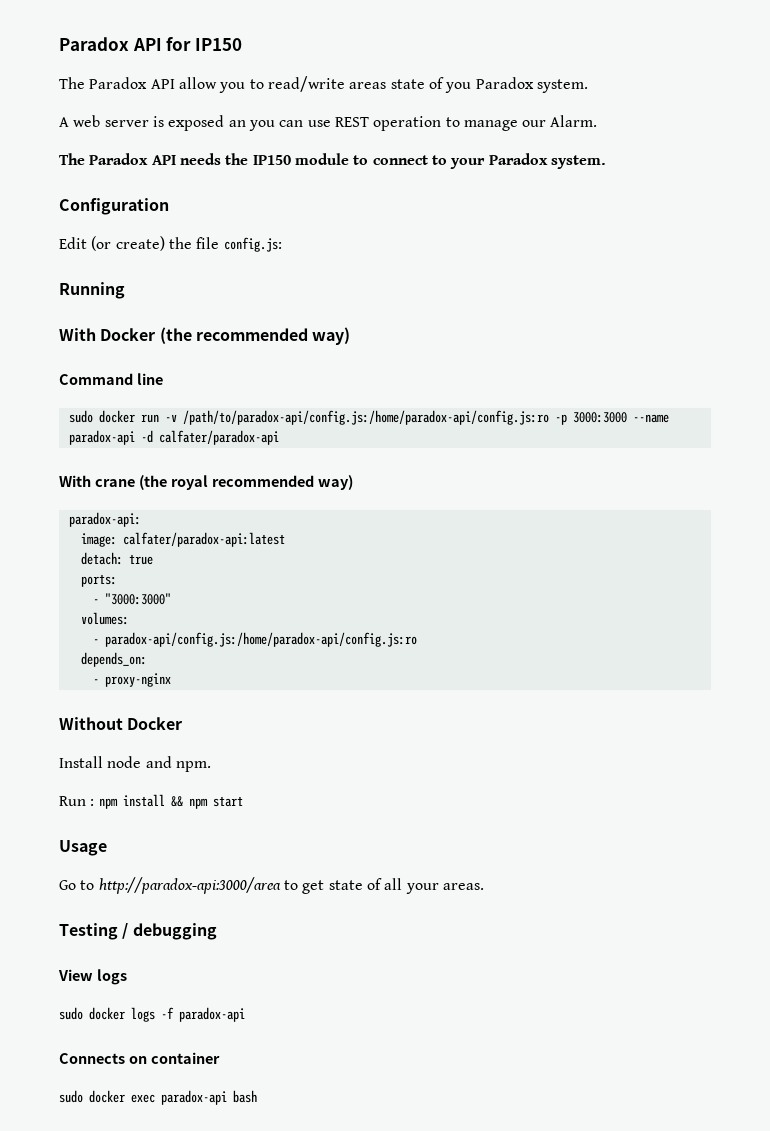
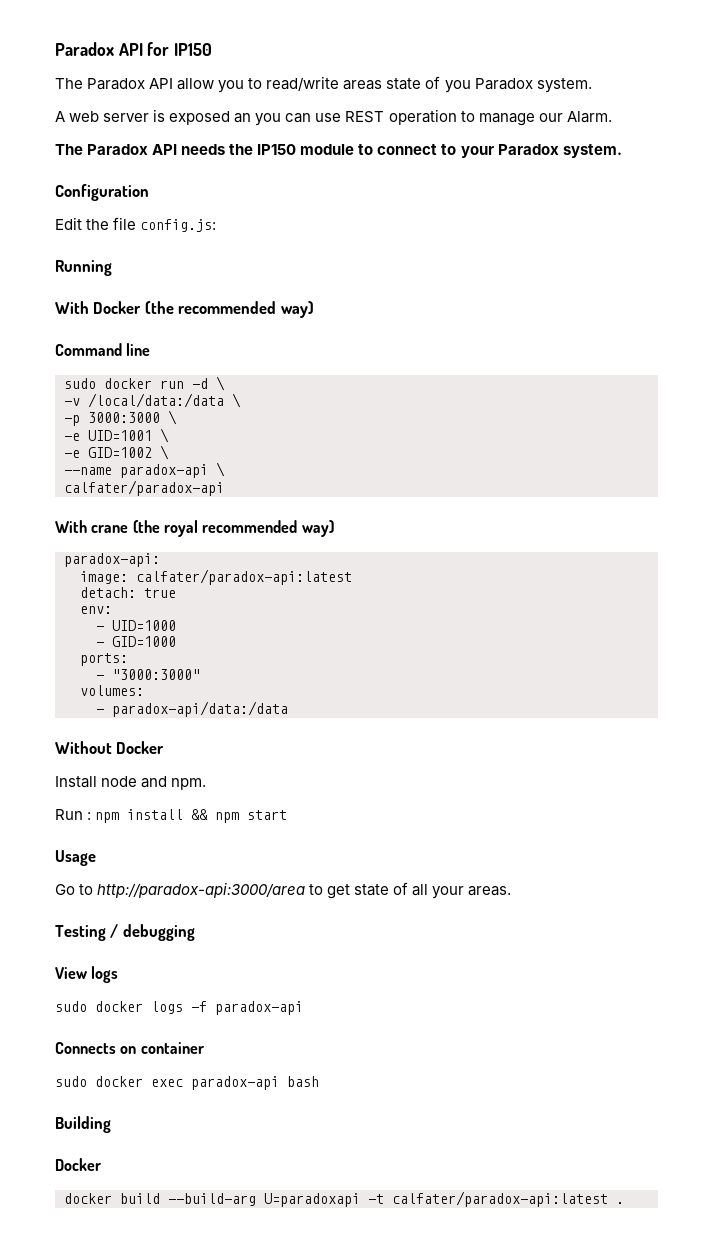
- Edit (or create) the file config.js:
+ Edit the file config.js:
- sudo docker run -v /path/to/paradox-api/config.js:/home/paradox-api/config.js:ro -p 3000:3000 --name paradox-api -d calfater/paradox-api
+ sudo docker run -d \
+ -v /local/data:/data \
+ -p 3000:3000 \
+ -e UID=1001 \
+ -e GID=1002 \
+ --name paradox-api \
+ calfater/paradox-api
+ env:
+ - UID=1000
+ - GID=1000
- - paradox-api/config.js:/home/paradox-api/config.js:ro
- depends_on:
- - proxy-nginx
+ - paradox-api/data:/data
+ Building
+ Docker
+ docker build --build-arg U=paradoxapi -t calfater/paradox-api:latest .

